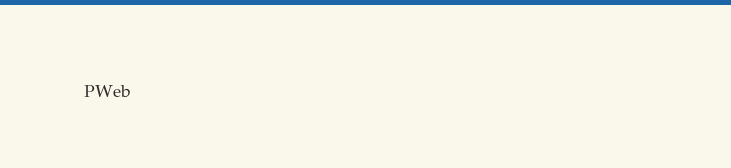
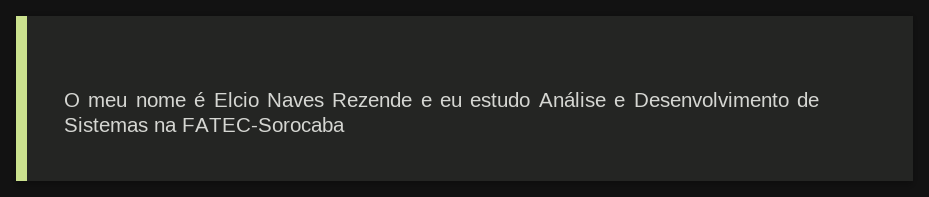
- PWeb
+ O meu nome é Elcio Naves Rezende e eu estudo Análise e Desenvolvimento de Sistemas na FATEC-Sorocaba

